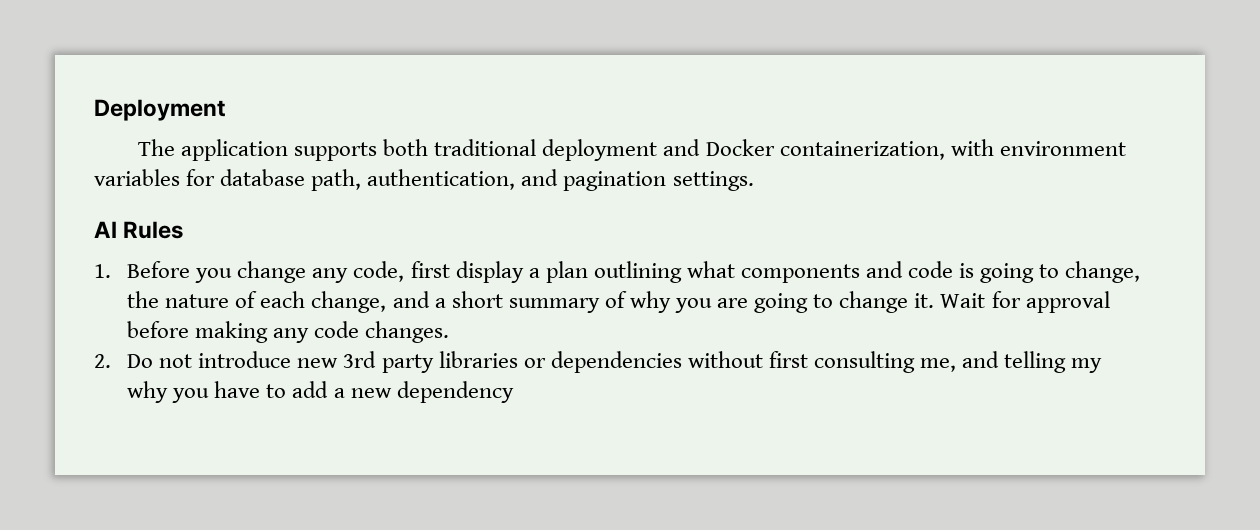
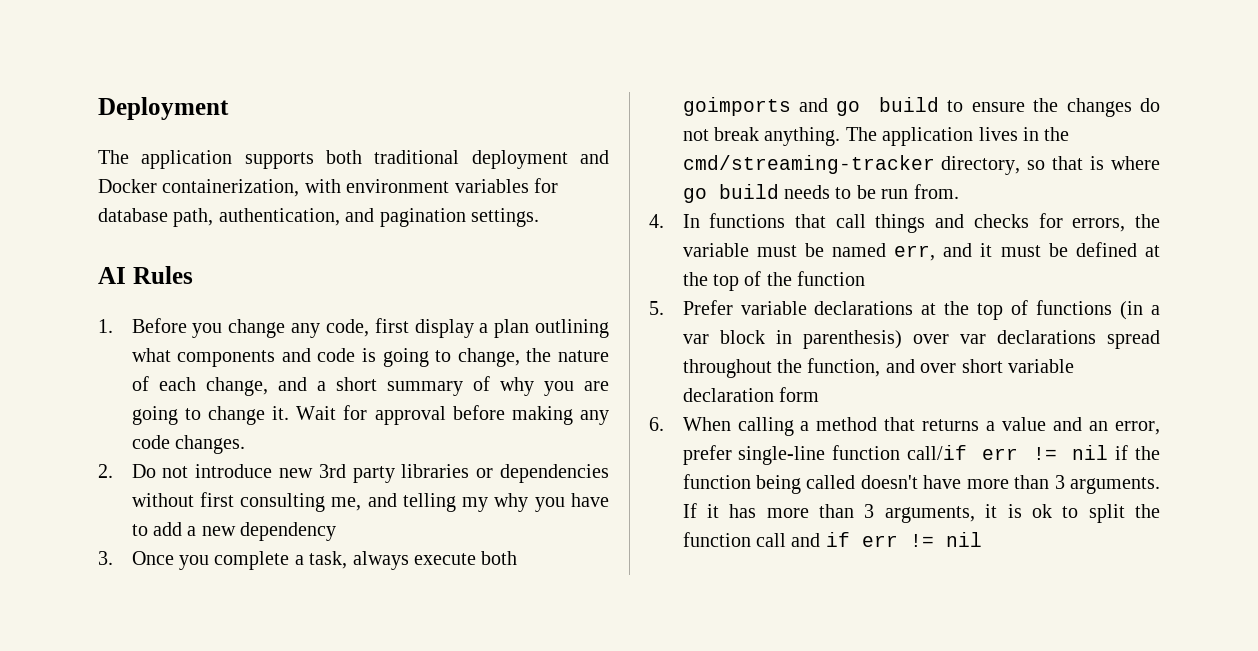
+ 3. Once you complete a task, always execute both goimports and go build to ensure the changes do not break anything. The application lives in the cmd/streaming-tracker directory, so that is where go build needs to be run from.
+ 4. In functions that call things and checks for errors, the variable must be named err, and it must be defined at the top of the function
+ 5. Prefer variable declarations at the top of functions (in a var block in parenthesis) over var declarations spread throughout the function, and over short variable declaration form
+ 6. When calling a method that returns a value and an error, prefer single-line function call/if err != nil if the function being called doesn't have more than 3 arguments. If it has more than 3 arguments, it is ok to split the function call and if err != nil

